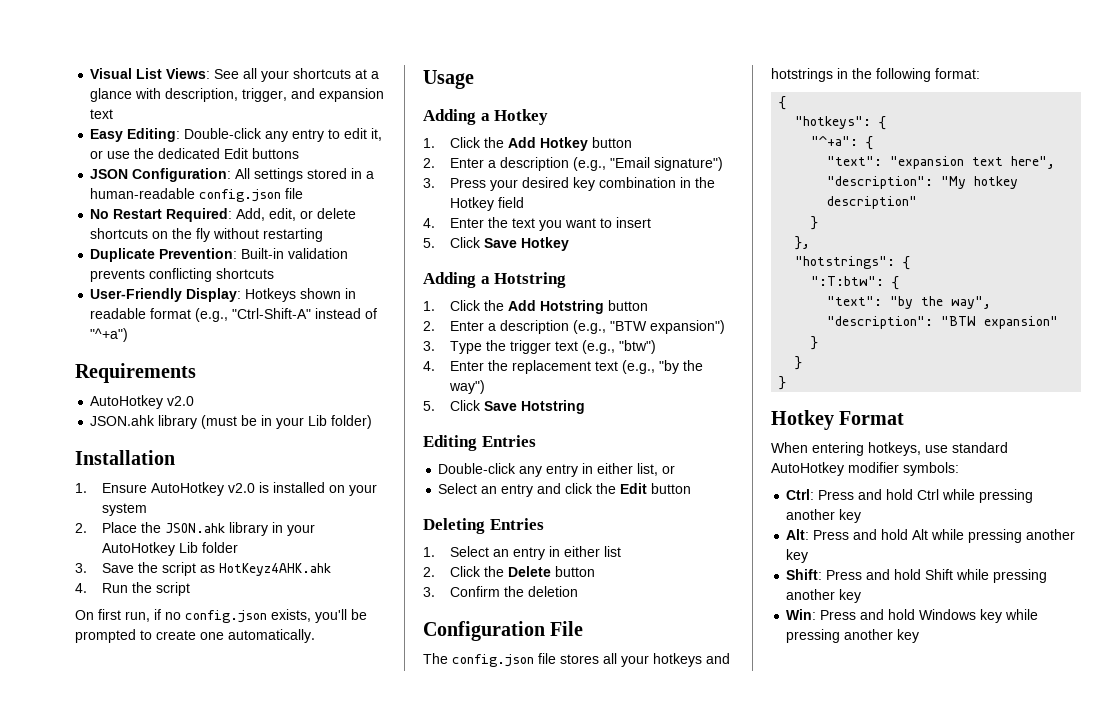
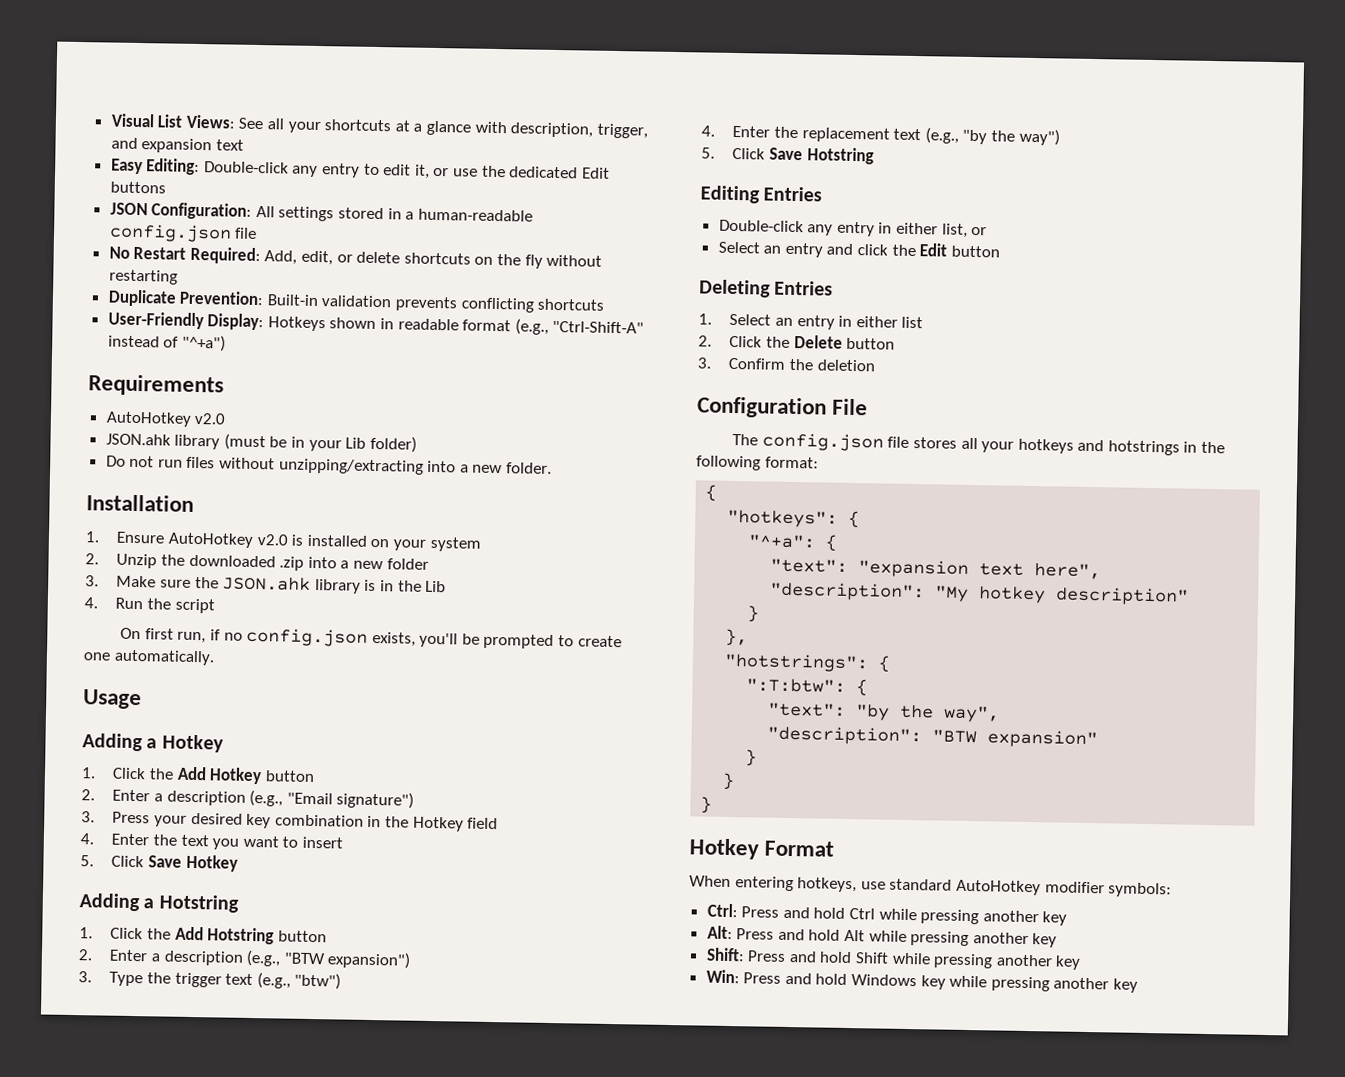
+ Do not run files without unzipping/extracting into a new folder.
- 2. Place the JSON.ahk library in your AutoHotkey Lib folder
- 3. Save the script as HotKeyz4AHK.ahk
+ 2. Unzip the downloaded .zip into a new folder
+ 3. Make sure the JSON.ahk library is in the Lib

